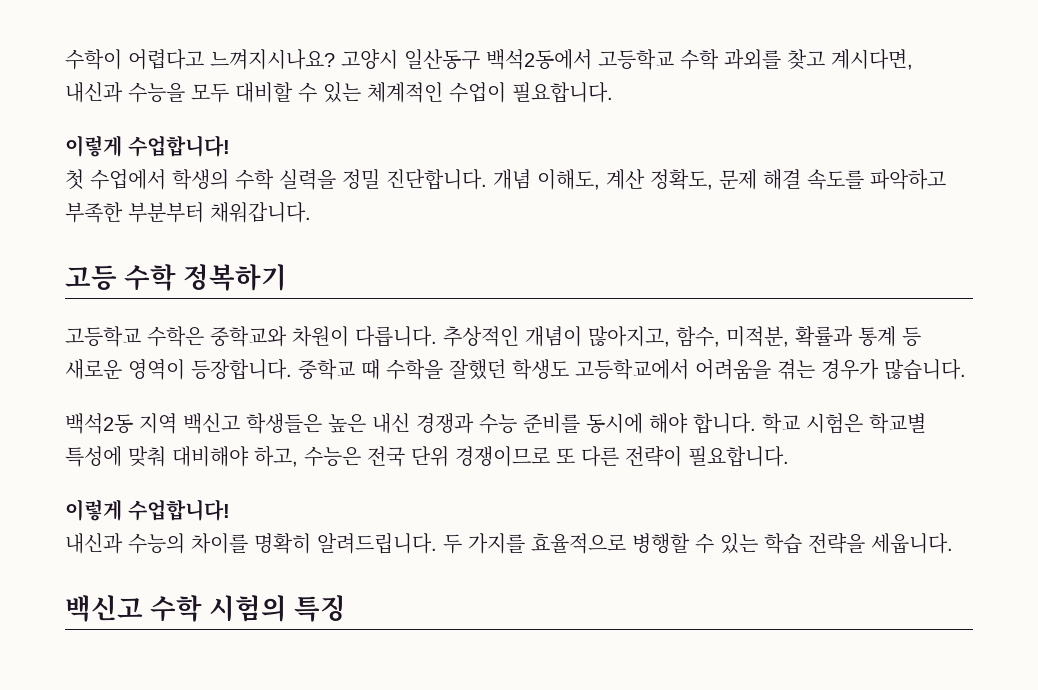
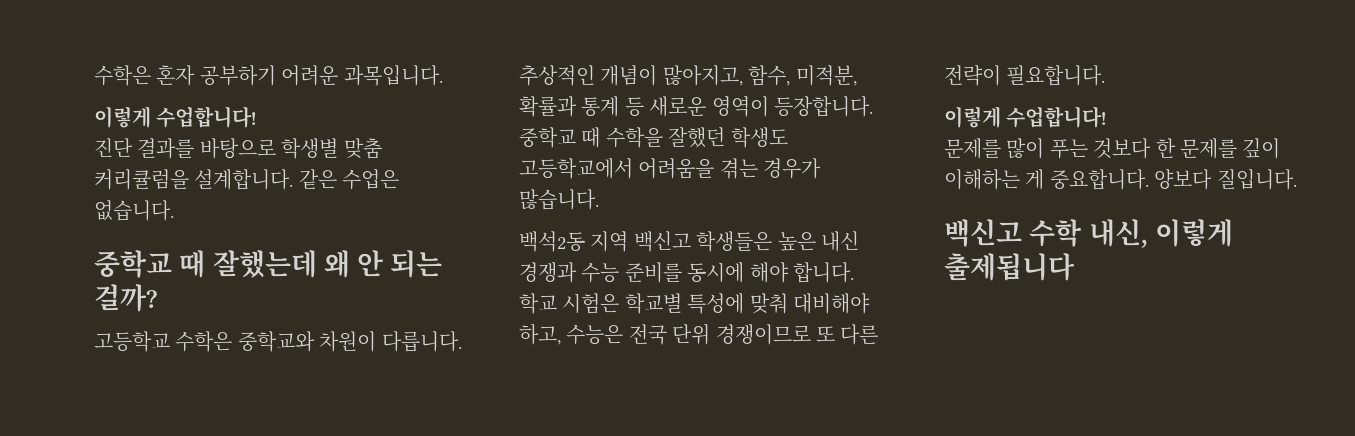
- 수학이 어렵다고 느껴지시나요? 고양시 일산동구 백석2동에서 고등학교 수학 과외를 찾고 계시다면, 내신과 수능을 모두 대비할 수 있는 체계적인 수업이 필요합니다.
+ 수학은 혼자 공부하기 어려운 과목입니다.
  이렇게 수업합니다!
- 첫 수업에서 학생의 수학 실력을 정밀 진단합니다. 개념 이해도, 계산 정확도, 문제 해결 속도를 파악하고 부족한 부분부터 채워갑니다.
- 고등 수학 정복하기
+ 진단 결과를 바탕으로 학생별 맞춤 커리큘럼을 설계합니다. 같은 수업은 없습니다.
+ 중학교 때 잘했는데 왜 안 되는 걸까?
- 내신과 수능의 차이를 명확히 알려드립니다. 두 가지를 효율적으로 병행할 수 있는 학습 전략을 세웁니다.
+ 문제를 많이 푸는 것보다 한 문제를 깊이 이해하는 게 중요합니다. 양보다 질입니다.
- 백신고 수학 시험의 특징
+ 백신고 수학 내신, 이렇게 출제됩니다

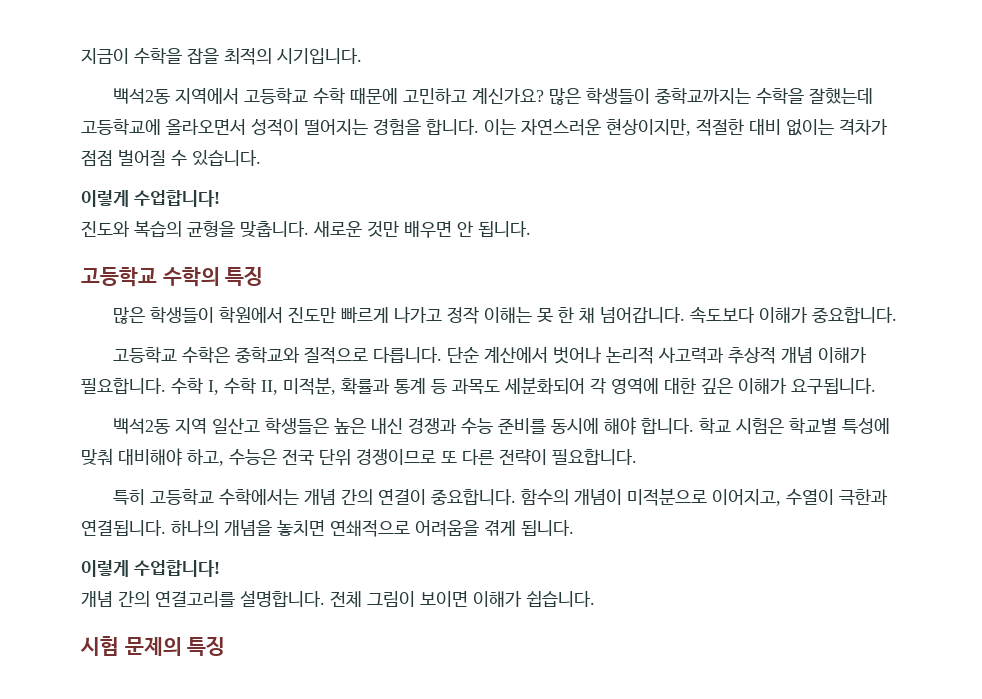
- 수학은 혼자 공부하기 어려운 과목입니다.
+ 지금이 수학을 잡을 최적의 시기입니다.
+ 백석2동 지역에서 고등학교 수학 때문에 고민하고 계신가요? 많은 학생들이 중학교까지는 수학을 잘했는데 고등학교에 올라오면서 성적이 떨어지는 경험을 합니다. 이는 자연스러운 현상이지만, 적절한 대비 없이는 격차가 점점 벌어질 수 있습니다.
  이렇게 수업합니다!
- 진단 결과를 바탕으로 학생별 맞춤 커리큘럼을 설계합니다. 같은 수업은 없습니다.
- 중학교 때 잘했는데 왜 안 되는 걸까?
- 고등학교 수학은 중학교와 차원이 다릅니다. 추상적인 개념이 많아지고, 함수, 미적분, 확률과 통계 등 새로운 영역이 등장합니다. 중학교 때 수학을 잘했던 학생도 고등학교에서 어려움을 겪는 경우가 많습니다.
+ 진도와 복습의 균형을 맞춥니다. 새로운 것만 배우면 안 됩니다.
+ 고등학교 수학의 특징
+ 많은 학생들이 학원에서 진도만 빠르게 나가고 정작 이해는 못 한 채 넘어갑니다. 속도보다 이해가 중요합니다.
+ 고등학교 수학은 중학교와 질적으로 다릅니다. 단순 계산에서 벗어나 논리적 사고력과 추상적 개념 이해가 필요합니다. 수학 I, 수학 II, 미적분, 확률과 통계 등 과목도 세분화되어 각 영역에 대한 깊은 이해가 요구됩니다.
- 백석2동 지역 백신고 학생들은 높은 내신 경쟁과 수능 준비를 동시에 해야 합니다.
+ 백석2동 지역 일산고 학생들은 높은 내신 경쟁과 수능 준비를 동시에 해야 합니다.
  학교 시험은 학교별 특성에 맞춰 대비해야 하고, 수능은 전국 단위 경쟁이므로 또 다른 전략이 필요합니다.
+ 특히 고등학교 수학에서는 개념 간의 연결이 중요합니다. 함수의 개념이 미적분으로 이어지고, 수열이 극한과 연결됩니다. 하나의 개념을 놓치면 연쇄적으로 어려움을 겪게 됩니다.
  이렇게 수업합니다!
- 문제를 많이 푸는 것보다 한 문제를 깊이 이해하는 게 중요합니다. 양보다 질입니다.
- 백신고 수학 내신, 이렇게 출제됩니다
+ 개념 간의 연결고리를 설명합니다. 전체 그림이 보이면 이해가 쉽습니다.
+ 시험 문제의 특징

